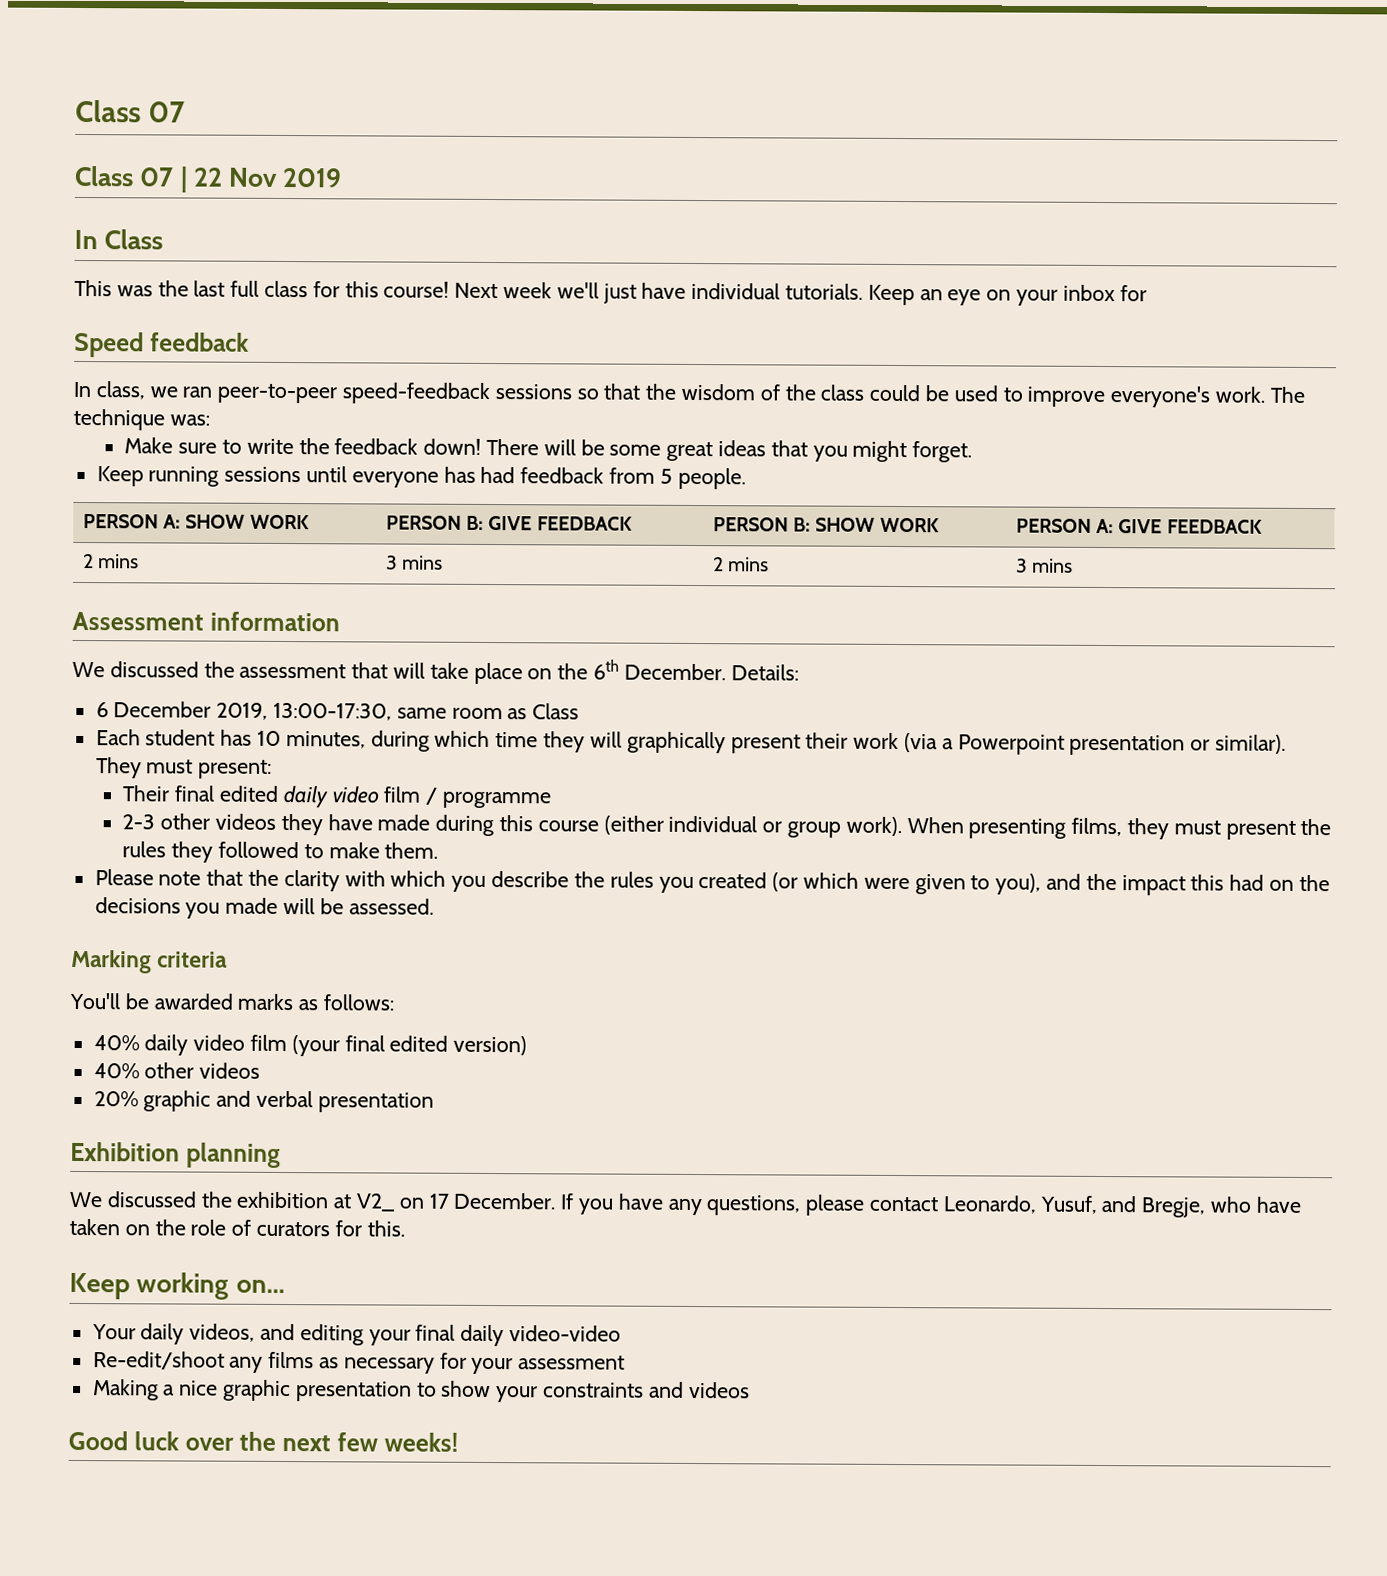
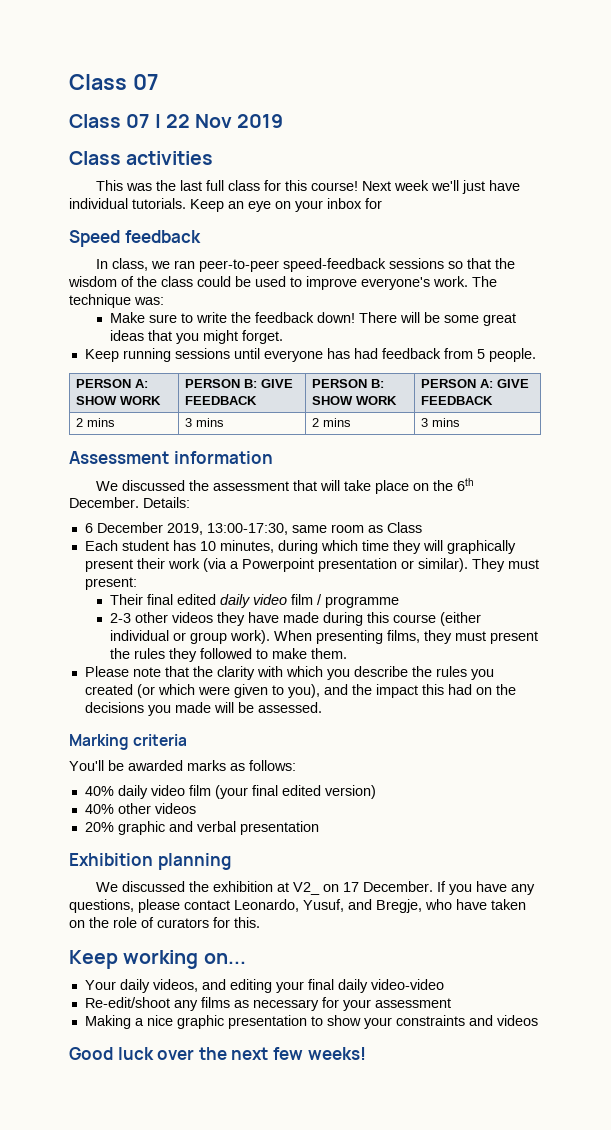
- In Class
+ Class activities

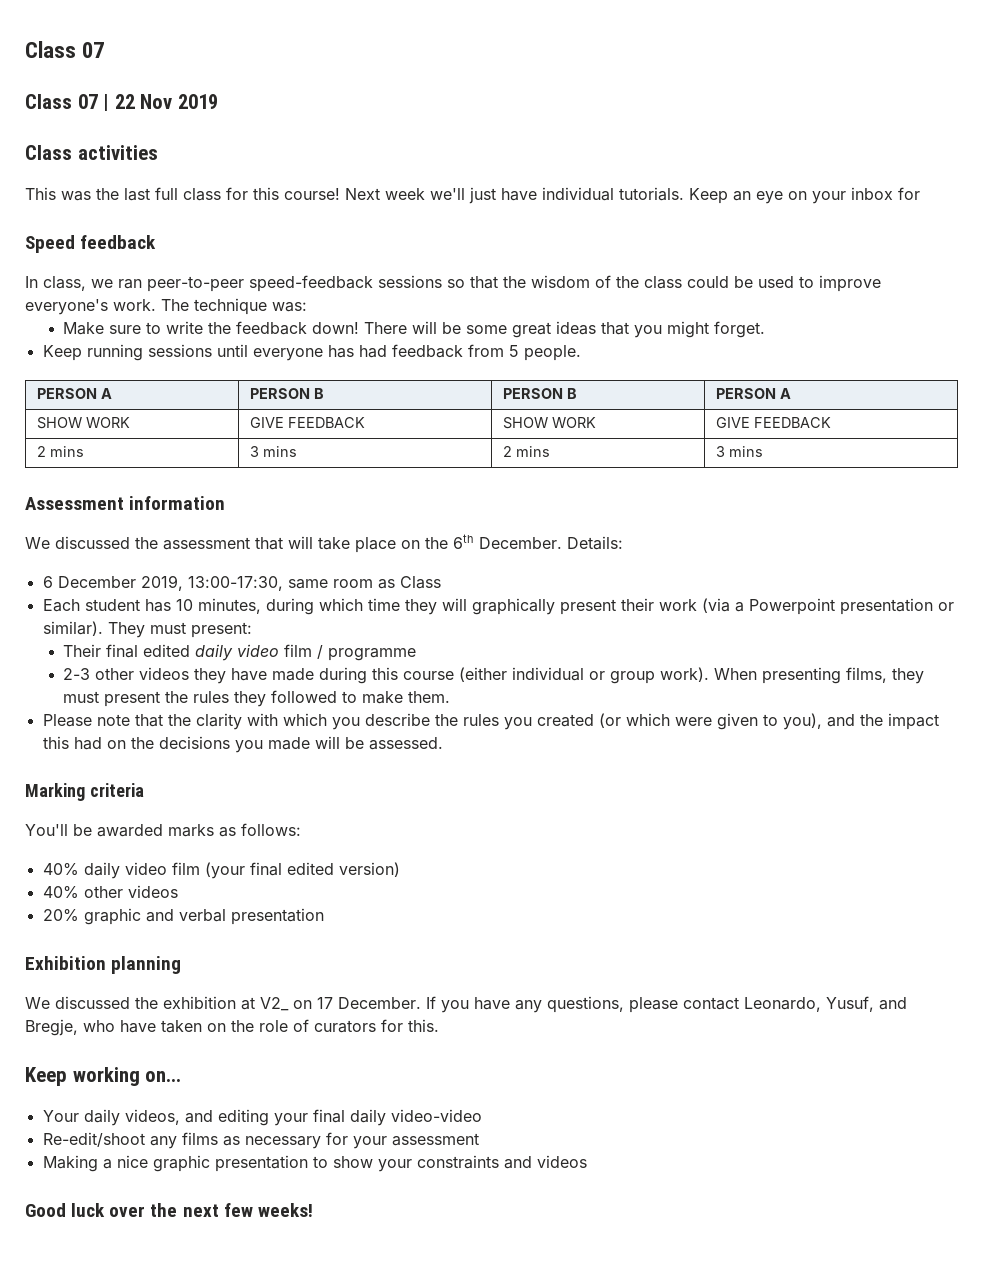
- PERSON A: SHOW WORK | PERSON B: GIVE FEEDBACK | PERSON B: SHOW WORK | PERSON A: GIVE FEEDBACK
+ PERSON A | PERSON B | PERSON B | PERSON A
+ SHOW WORK | GIVE FEEDBACK | SHOW WORK | GIVE FEEDBACK

